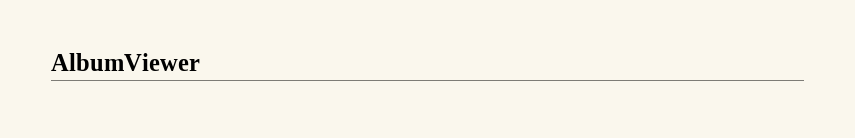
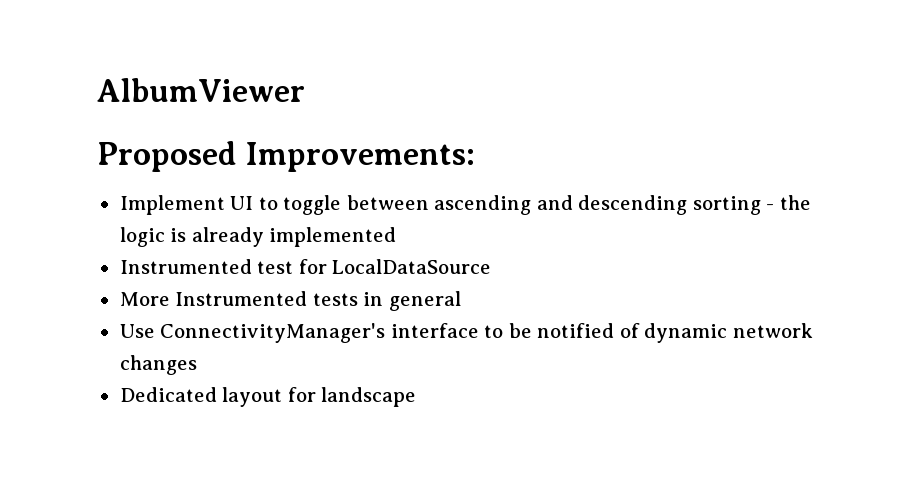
+ Proposed Improvements:
+ Implement UI to toggle between ascending and descending sorting - the logic is already implemented
+ Instrumented test for LocalDataSource
+ More Instrumented tests in general
+ Use ConnectivityManager's interface to be notified of dynamic network changes
+ Dedicated layout for landscape

